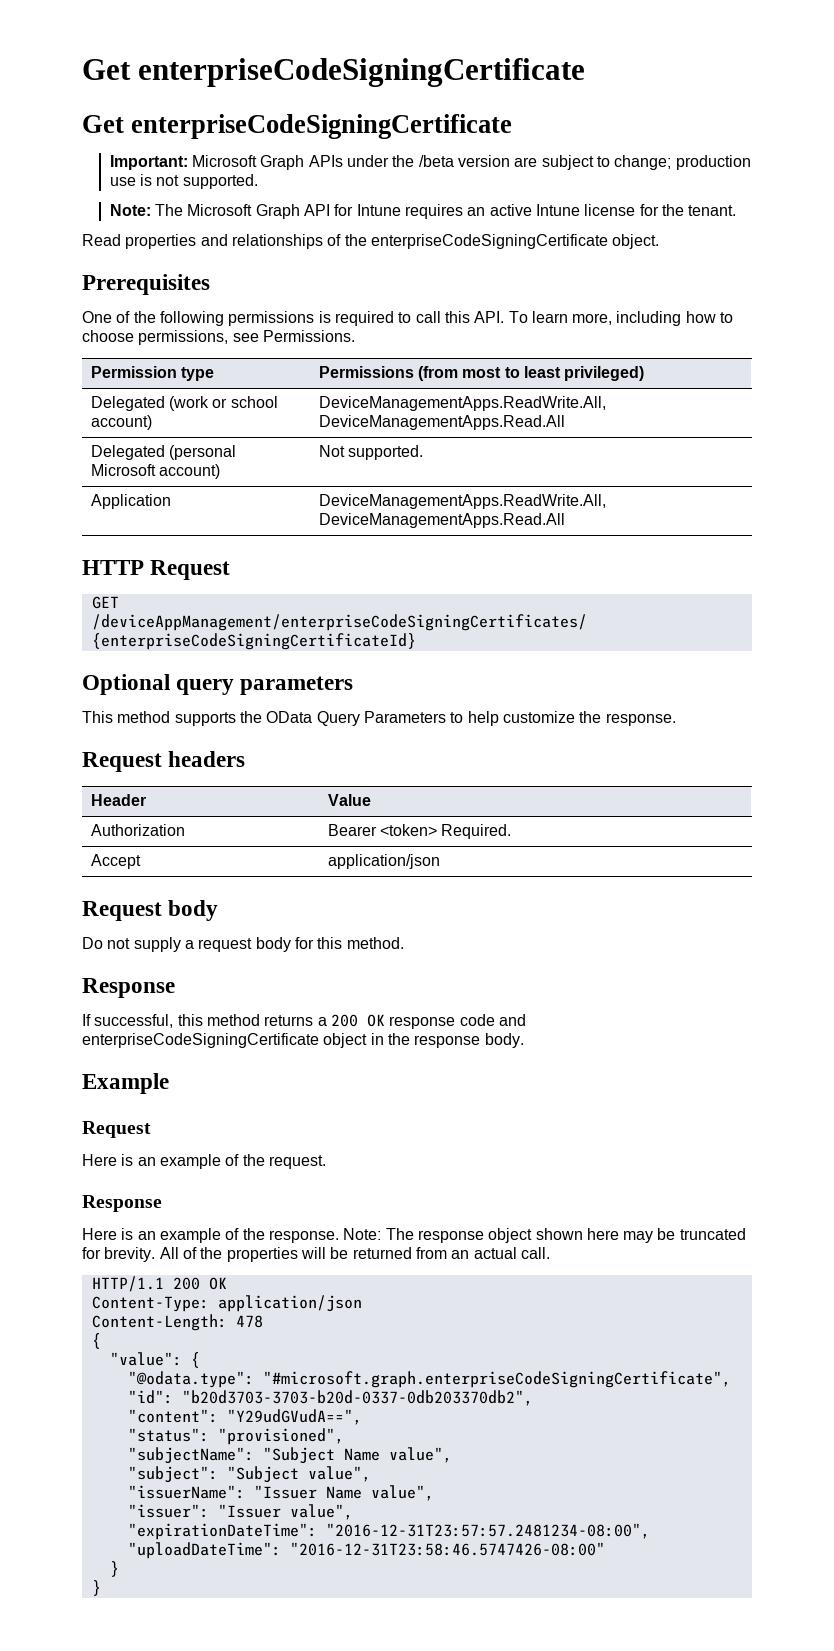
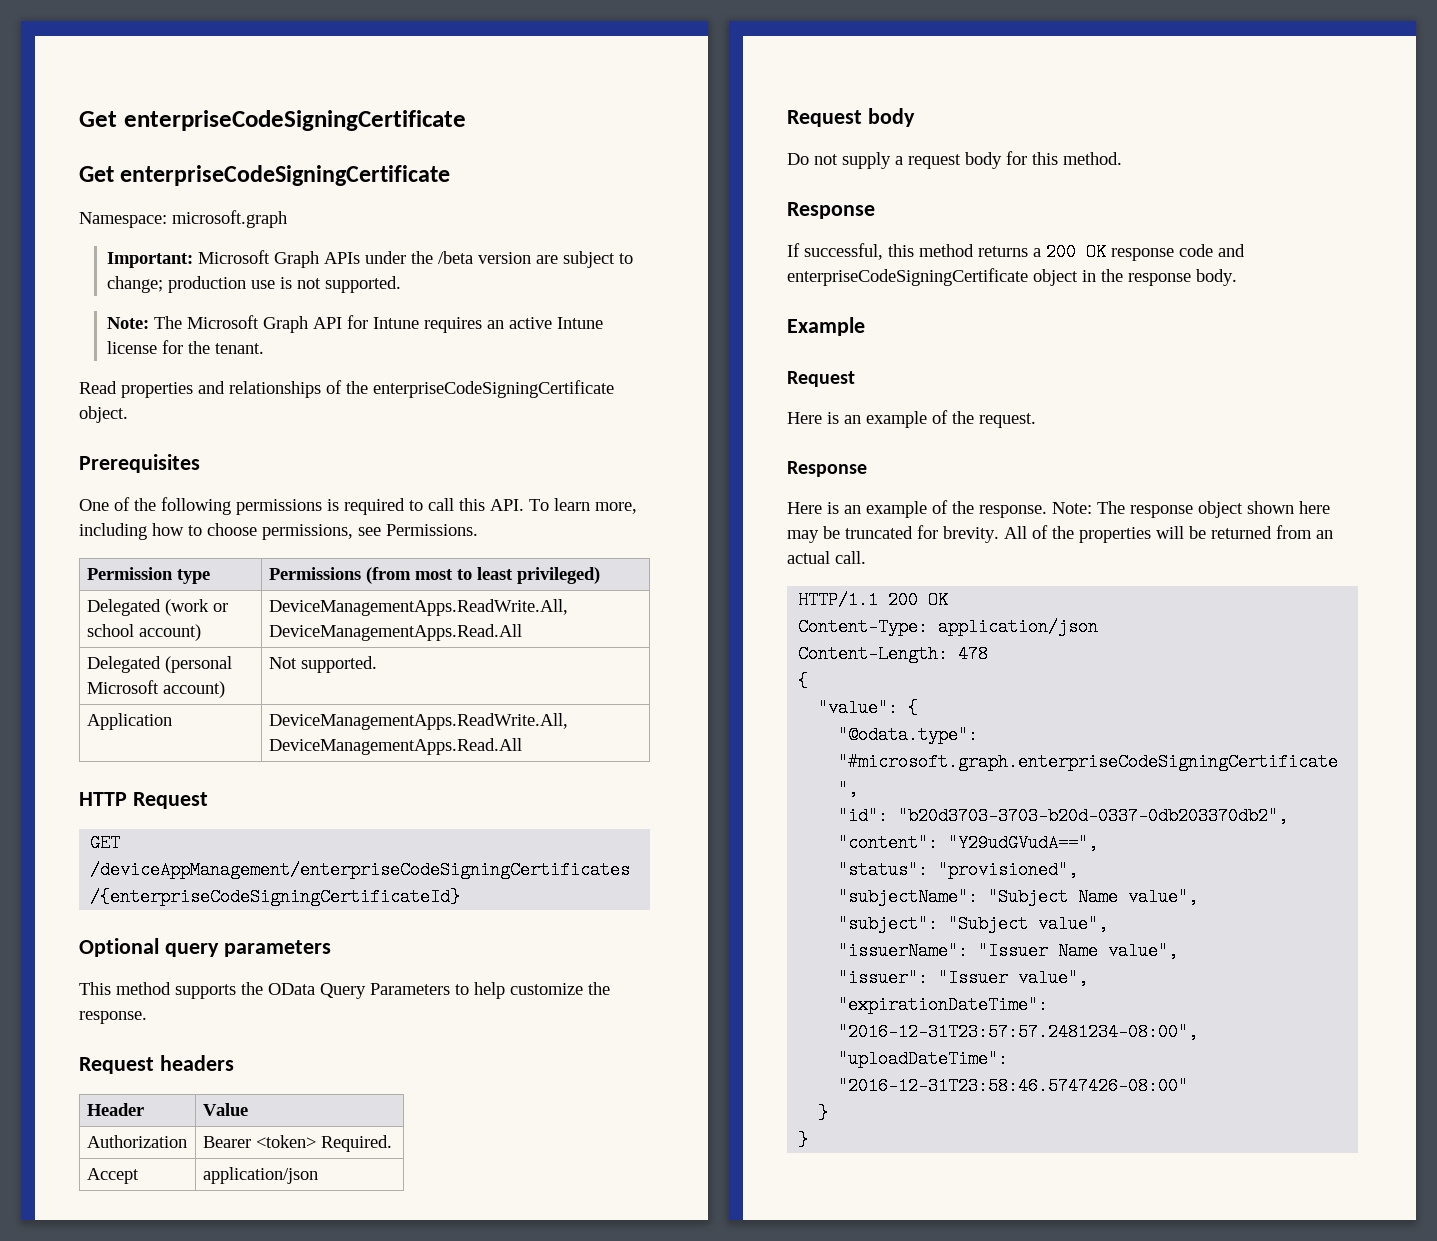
+ Namespace: microsoft.graph

